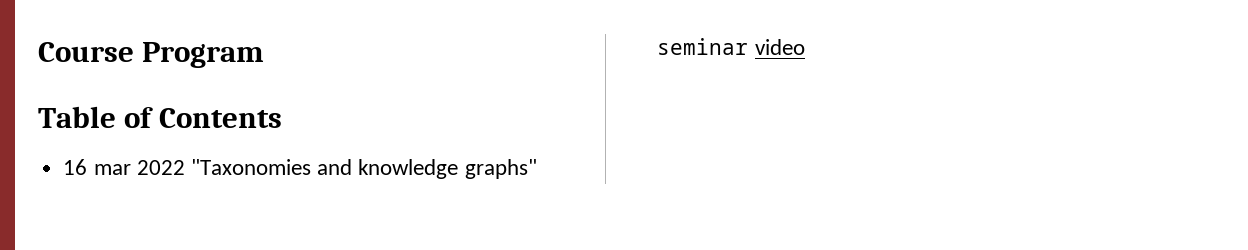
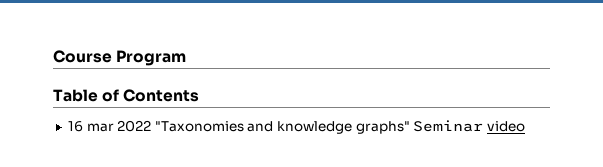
- 16 mar 2022 "Taxonomies and knowledge graphs" seminar video
+ 16 mar 2022 "Taxonomies and knowledge graphs" Seminar video

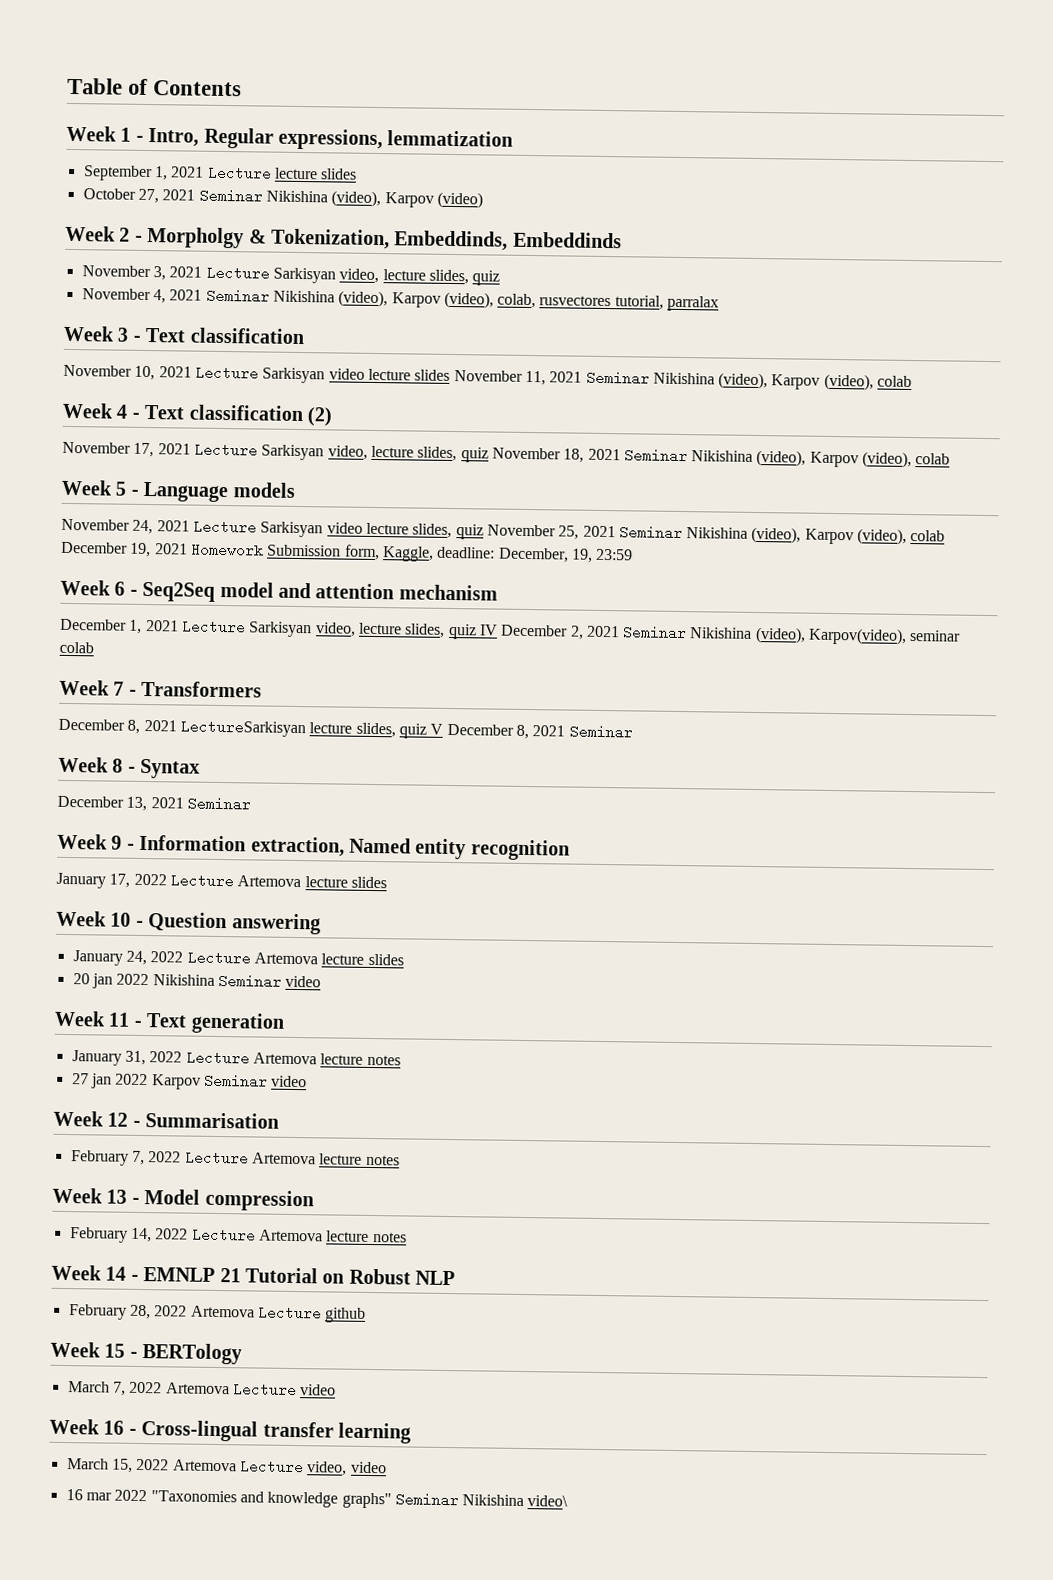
- Course Program
+ Week 1 - Intro, Regular expressions, lemmatization
+ September 1, 2021 Lecture lecture slides
+ October 27, 2021 Seminar Nikishina (video), Karpov (video)
+ Week 2 - Morpholgy & Tokenization, Embeddinds, Embeddinds
+ November 3, 2021 Lecture Sarkisyan video, lecture slides, quiz
+ November 4, 2021 Seminar Nikishina (video), Karpov (video), colab, rusvectores tutorial, parralax
+ Week 3 - Text classification
+ November 10, 2021 Lecture Sarkisyan video lecture slides November 11, 2021 Seminar Nikishina (video), Karpov (video), colab
+ Week 4 - Text classification (2)
+ November 17, 2021 Lecture Sarkisyan video, lecture slides, quiz November 18, 2021 Seminar Nikishina (video), Karpov (video), colab
+ Week 5 - Language models
+ November 24, 2021 Lecture Sarkisyan video lecture slides, quiz November 25, 2021 Seminar Nikishina (video), Karpov (video), colab December 19, 2021 Homework Submission form, Kaggle, deadline: December, 19, 23:59
+ Week 6 - Seq2Seq model and attention mechanism
+ December 1, 2021 Lecture Sarkisyan video, lecture slides, quiz IV December 2, 2021 Seminar Nikishina (video), Karpov(video), seminar colab
+ Week 7 - Transformers
+ December 8, 2021 LectureSarkisyan lecture slides, quiz V December 8, 2021 Seminar
+ Week 8 - Syntax
+ December 13, 2021 Seminar
+ Week 9 - Information extraction, Named entity recognition
+ January 17, 2022 Lecture Artemova lecture slides
+ Week 10 - Question answering
+ January 24, 2022 Lecture Artemova lecture slides
+ 20 jan 2022 Nikishina Seminar video
+ Week 11 - Text generation
+ January 31, 2022 Lecture Artemova lecture notes
+ 27 jan 2022 Karpov Seminar video
+ Week 12 - Summarisation
+ February 7, 2022 Lecture Artemova lecture notes
+ Week 13 - Model compression
+ February 14, 2022 Lecture Artemova lecture notes
+ Week 14 - EMNLP 21 Tutorial on Robust NLP
+ February 28, 2022 Artemova Lecture github
+ Week 15 - BERTology
+ March 7, 2022 Artemova Lecture video
+ Week 16 - Cross-lingual transfer learning
+ March 15, 2022 Artemova Lecture video, video
- 16 mar 2022 "Taxonomies and knowledge graphs" Seminar video
+ 16 mar 2022 "Taxonomies and knowledge graphs" Seminar Nikishina video\

